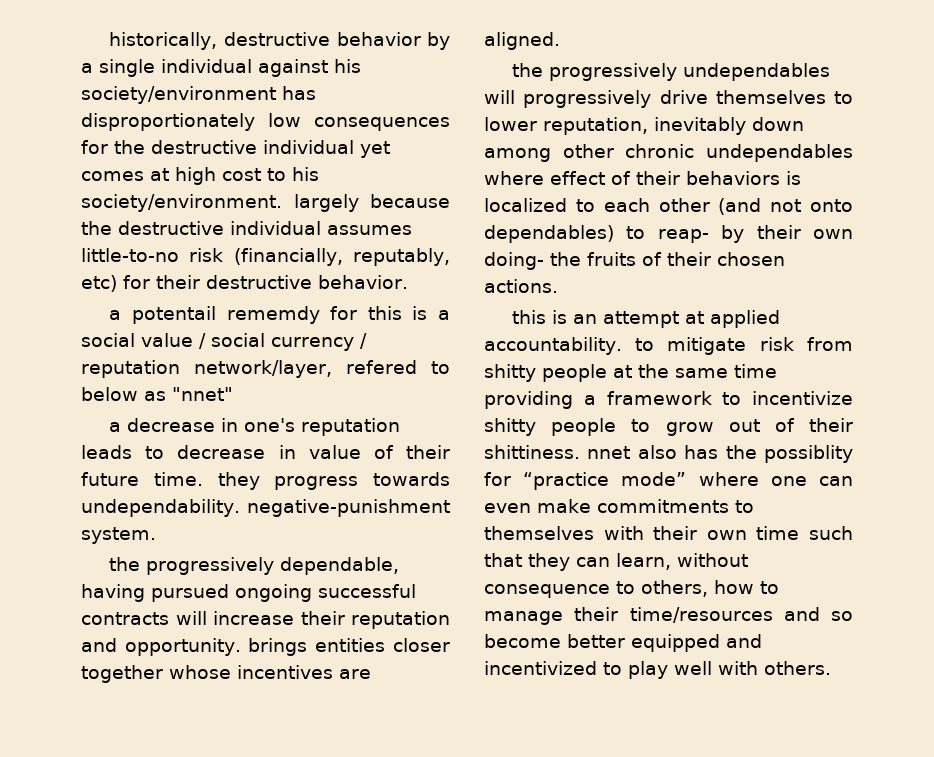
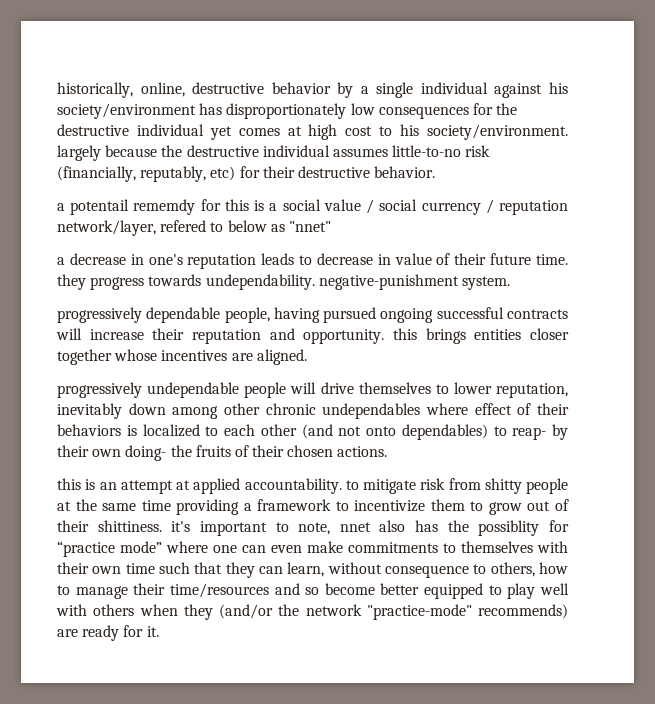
- historically, destructive behavior by a single individual against his society/environment has disproportionately low consequences for the destructive individual yet comes at high cost to his society/environment. largely because the destructive individual assumes little-to-no risk (financially, reputably, etc) for their destructive behavior.
+ historically, online, destructive behavior by a single individual against his society/environment has disproportionately low consequences for the destructive individual yet comes at high cost to his society/environment. largely because the destructive individual assumes little-to-no risk (financially, reputably, etc) for their destructive behavior.
- the progressively dependable, having pursued ongoing successful contracts will increase their reputation and opportunity. brings entities closer together whose incentives are aligned.
+ progressively dependable people, having pursued ongoing successful contracts will increase their reputation and opportunity. this brings entities closer together whose incentives are aligned.
- the progressively undependables will progressively drive themselves to lower reputation, inevitably down among other chronic undependables where effect of their behaviors is localized to each other (and not onto dependables) to reap- by their own doing- the fruits of their chosen actions.
+ progressively undependable people will drive themselves to lower reputation, inevitably down among other chronic undependables where effect of their behaviors is localized to each other (and not onto dependables) to reap- by their own doing- the fruits of their chosen actions.
- this is an attempt at applied accountability. to mitigate risk from shitty people at the same time providing a framework to incentivize shitty people to grow out of their shittiness. nnet also has the possiblity for “practice mode” where one can even make commitments to themselves with their own time such that they can learn, without consequence to others, how to manage their time/resources and so become better equipped and incentivized to play well with others.
+ this is an attempt at applied accountability. to mitigate risk from shitty people at the same time providing a framework to incentivize them to grow out of their shittiness. it's important to note, nnet also has the possiblity for “practice mode” where one can even make commitments to themselves with their own time such that they can learn, without consequence to others, how to manage their time/resources and so become better equipped to play well with others when they (and/or the network "practice-mode" recommends) are ready for it.

